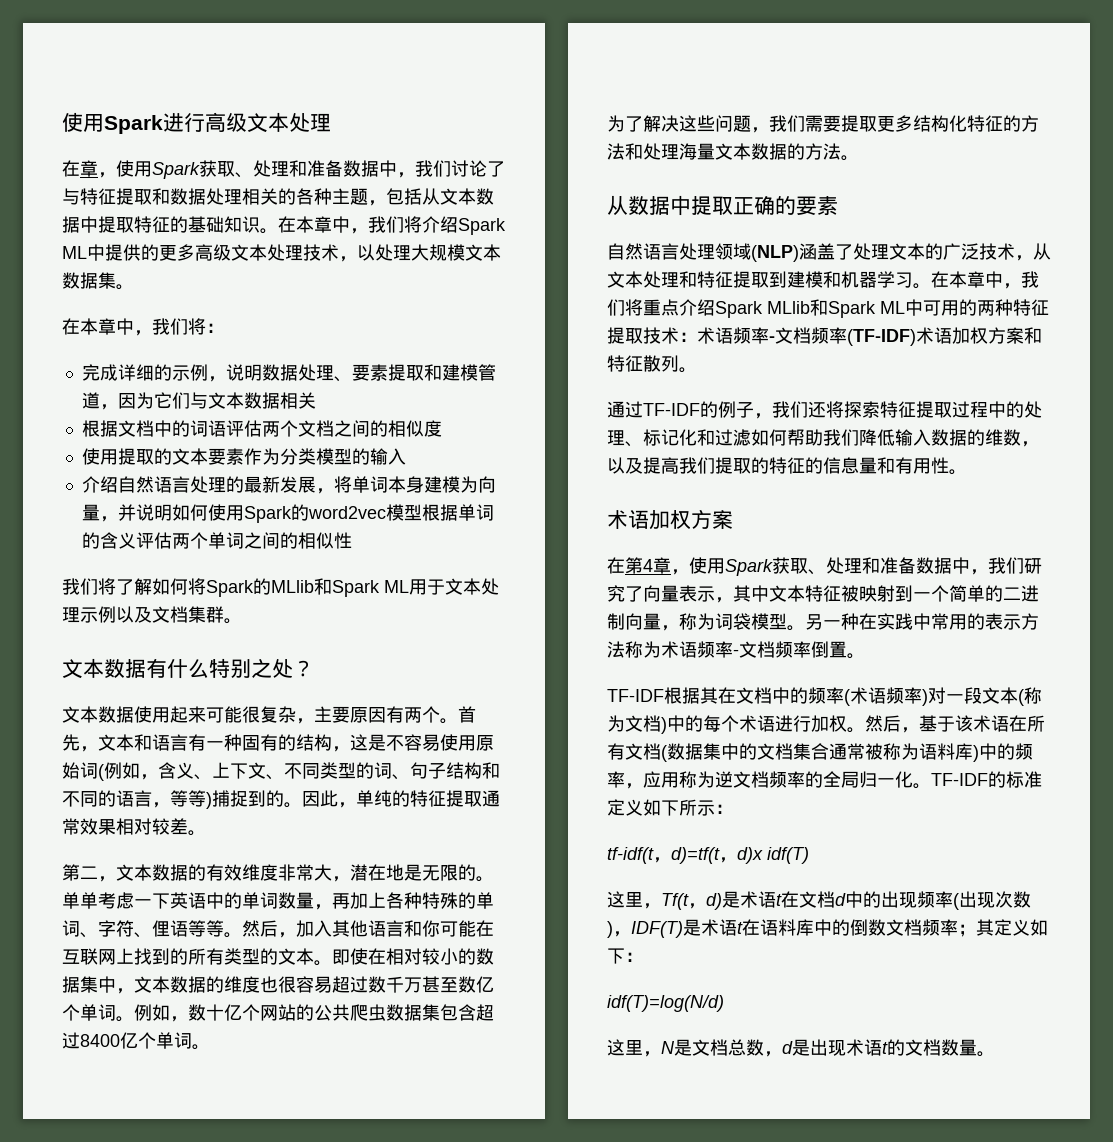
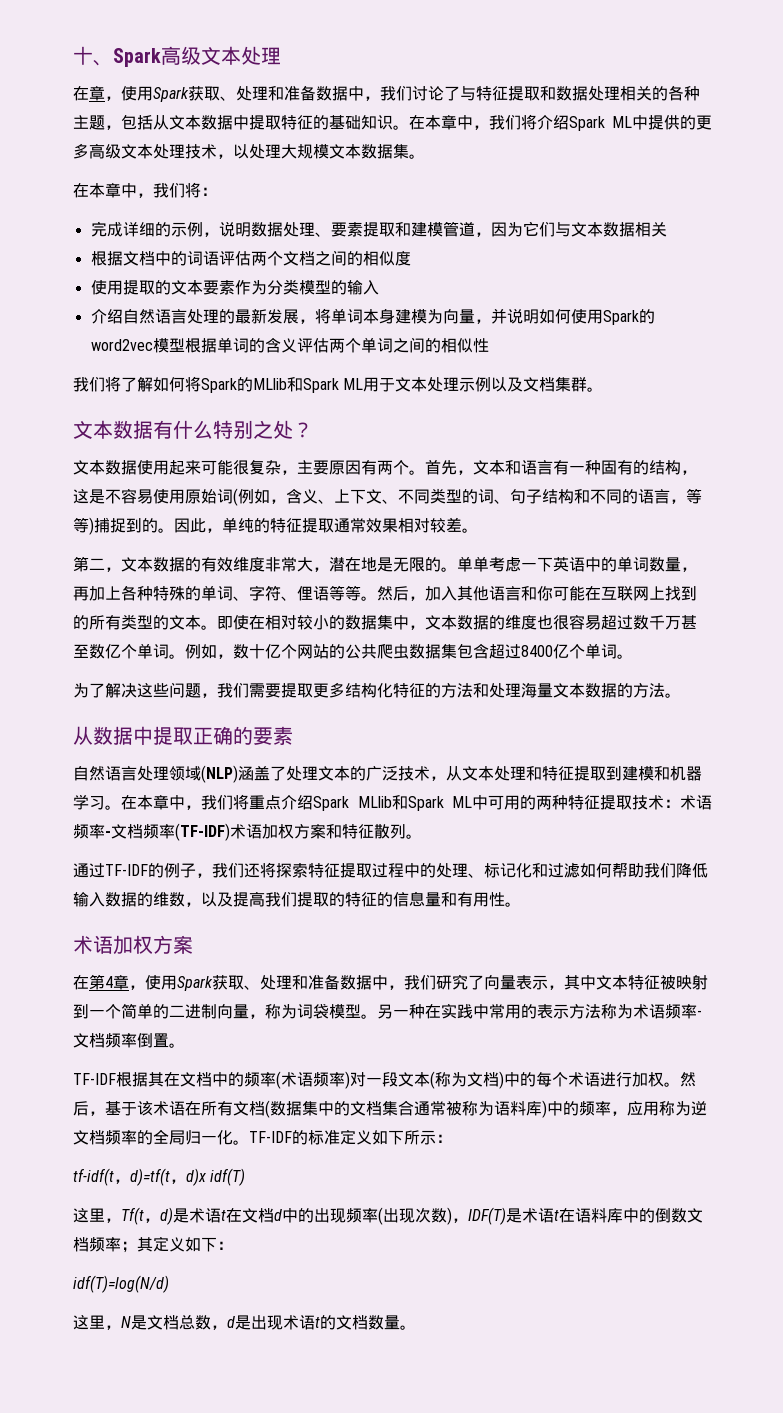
- 使用Spark进行高级文本处理
+ 十、Spark高级文本处理

